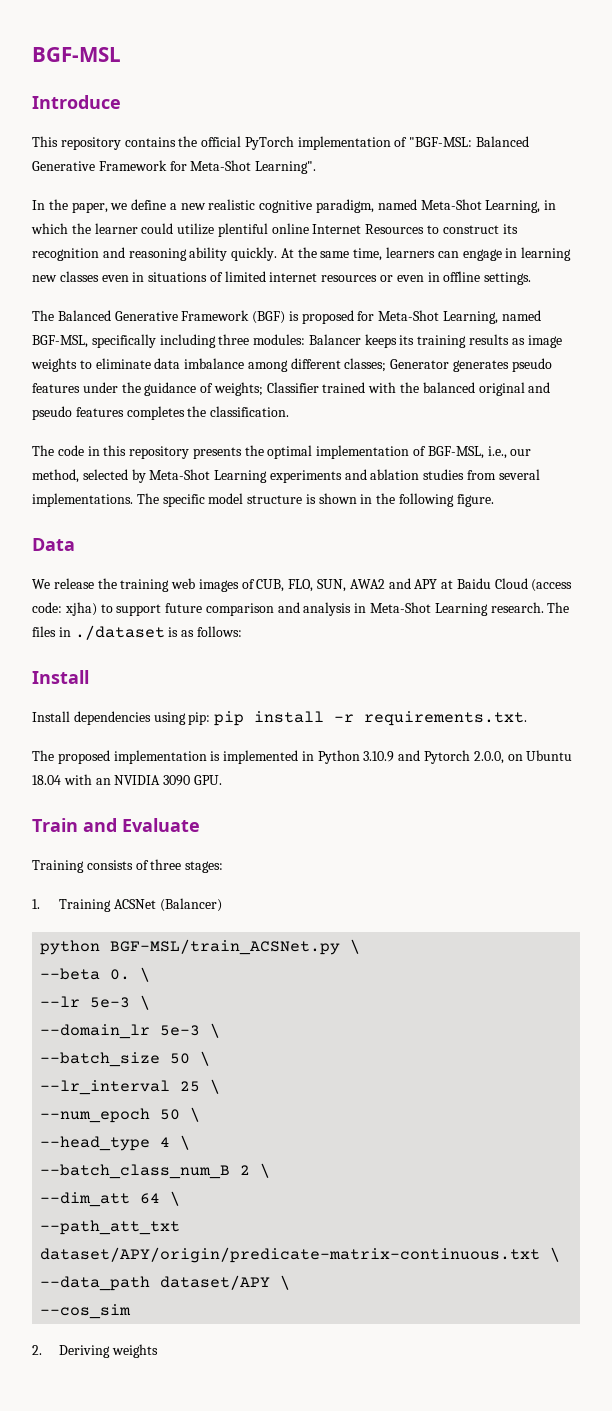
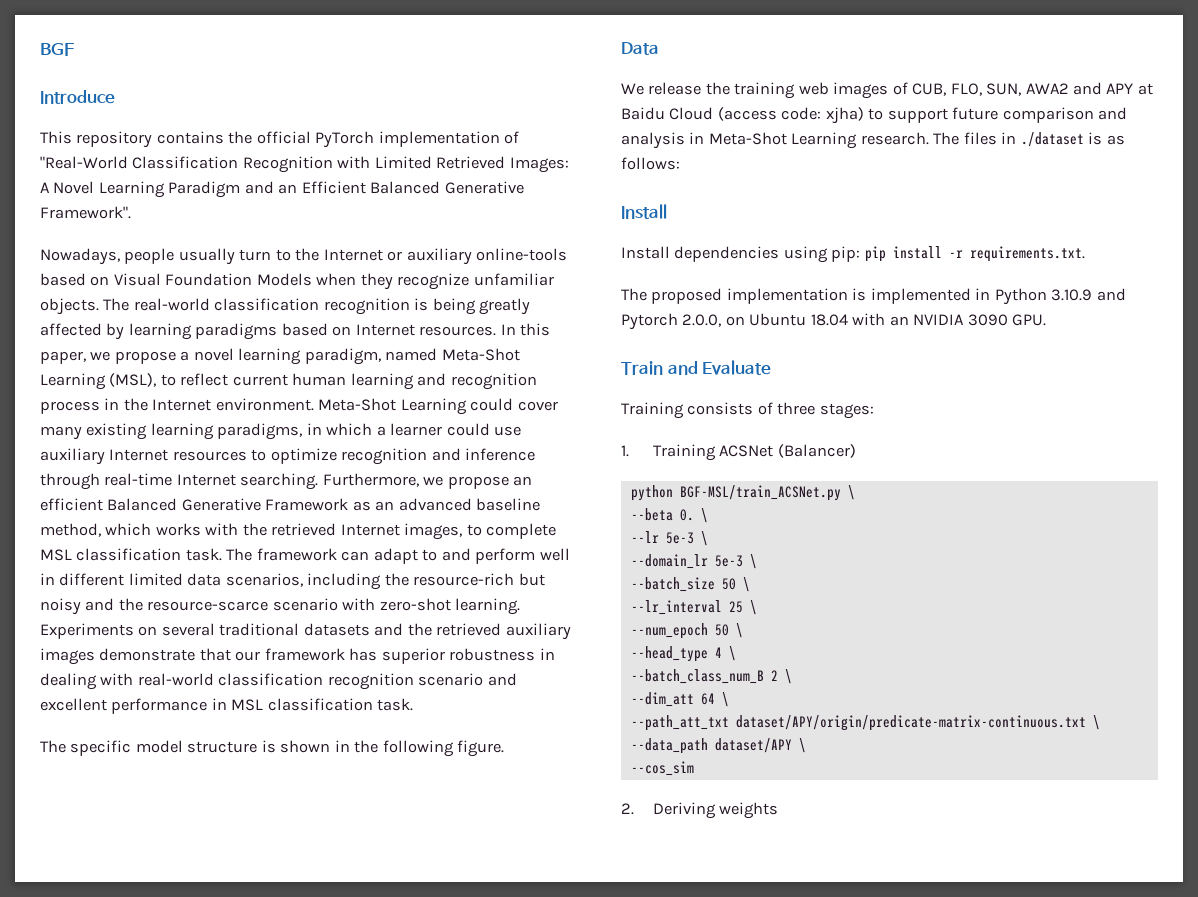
- BGF-MSL
+ BGF
- This repository contains the official PyTorch implementation of "BGF-MSL: Balanced Generative Framework for Meta-Shot Learning".
- In the paper, we define a new realistic cognitive paradigm, named Meta-Shot Learning, in which the learner could utilize plentiful online Internet Resources to construct its recognition and reasoning ability quickly. At the same time, learners can engage in learning new classes even in situations of limited internet resources or even in offline settings.
- The Balanced Generative Framework (BGF) is proposed for Meta-Shot Learning, named BGF-MSL, specifically including three modules: Balancer keeps its training results as image weights to eliminate data imbalance among different classes; Generator generates pseudo features under the guidance of weights; Classifier trained with the balanced original and pseudo features completes the classification.
- The code in this repository presents the optimal implementation of BGF-MSL, i.e., our method, selected by Meta-Shot Learning experiments and ablation studies from several implementations. The specific model structure is shown in the following figure.
+ This repository contains the official PyTorch implementation of "Real-World Classification Recognition with Limited Retrieved Images: A Novel Learning Paradigm and an Efficient Balanced Generative Framework".
+ Nowadays, people usually turn to the Internet or auxiliary online-tools based on Visual Foundation Models when they recognize unfamiliar objects. The real-world classification recognition is being greatly affected by learning paradigms based on Internet resources. In this paper, we propose a novel learning paradigm, named Meta-Shot Learning (MSL), to reflect current human learning and recognition process in the Internet environment. Meta-Shot Learning could cover many existing learning paradigms, in which a learner could use auxiliary Internet resources to optimize recognition and inference through real-time Internet searching. Furthermore, we propose an efficient Balanced Generative Framework as an advanced baseline method, which works with the retrieved Internet images, to complete MSL classification task. The framework can adapt to and perform well in different limited data scenarios, including the resource-rich but noisy and the resource-scarce scenario with zero-shot learning. Experiments on several traditional datasets and the retrieved auxiliary images demonstrate that our framework has superior robustness in dealing with real-world classification recognition scenario and excellent performance in MSL classification task.
+ The specific model structure is shown in the following figure.

